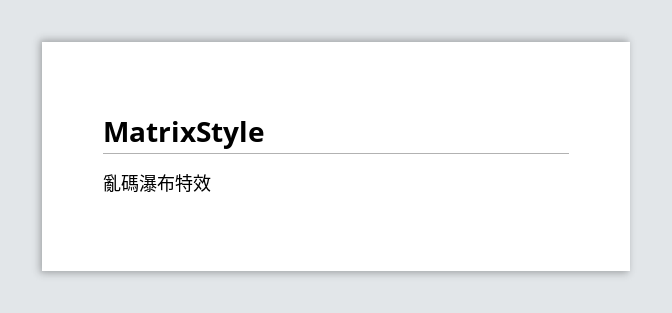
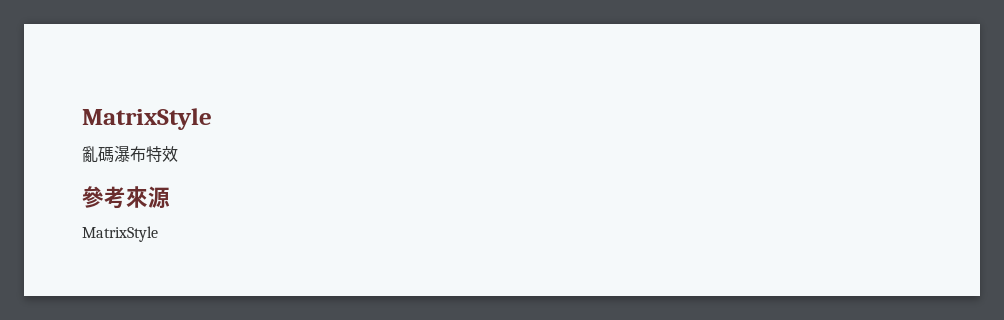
+ 參考來源
+ MatrixStyle

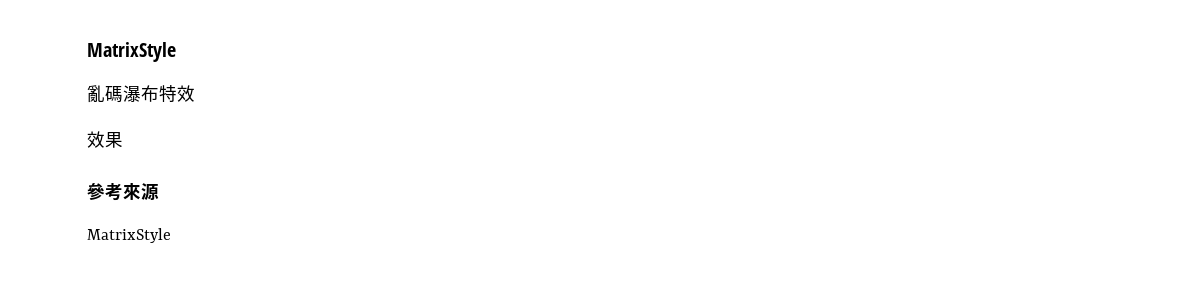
+ 效果

